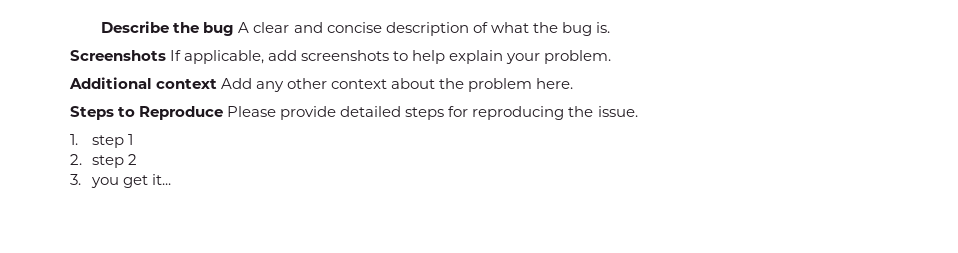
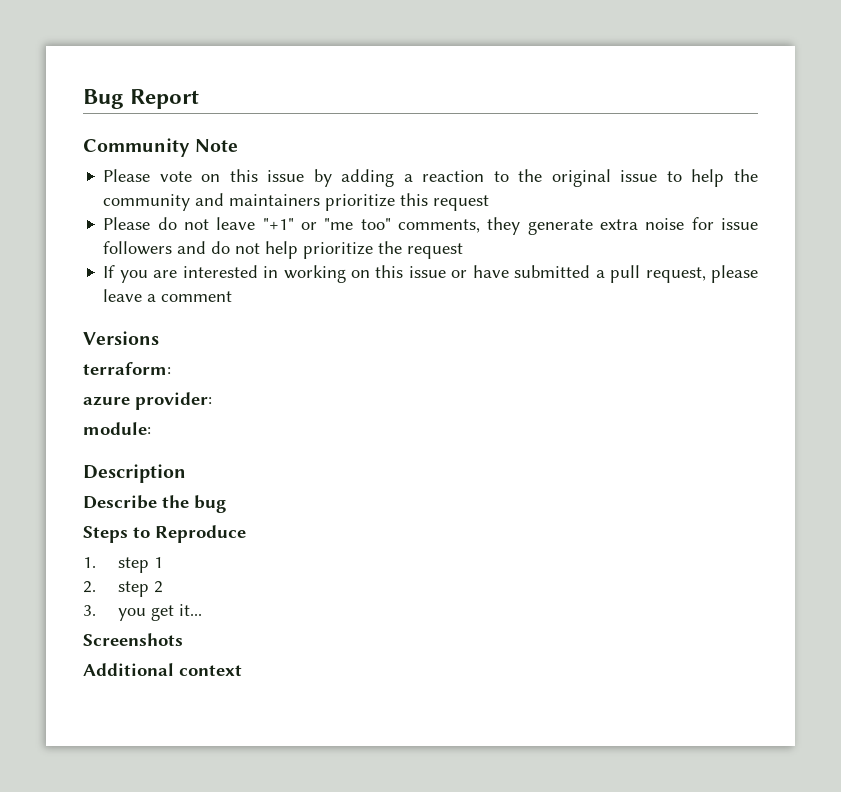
- Describe the bug A clear and concise description of what the bug is.
- Screenshots If applicable, add screenshots to help explain your problem.
- Additional context Add any other context about the problem here.
- Steps to Reproduce Please provide detailed steps for reproducing the issue.
+ Bug Report
+ Community Note
+ Please vote on this issue by adding a reaction to the original issue to help the community and maintainers prioritize this request
+ Please do not leave "+1" or "me too" comments, they generate extra noise for issue followers and do not help prioritize the request
+ If you are interested in working on this issue or have submitted a pull request, please leave a comment
+ Versions
+ terraform:
+ azure provider:
+ module:
+ Description
+ Describe the bug
+ Steps to Reproduce
+ Screenshots
+ Additional context

